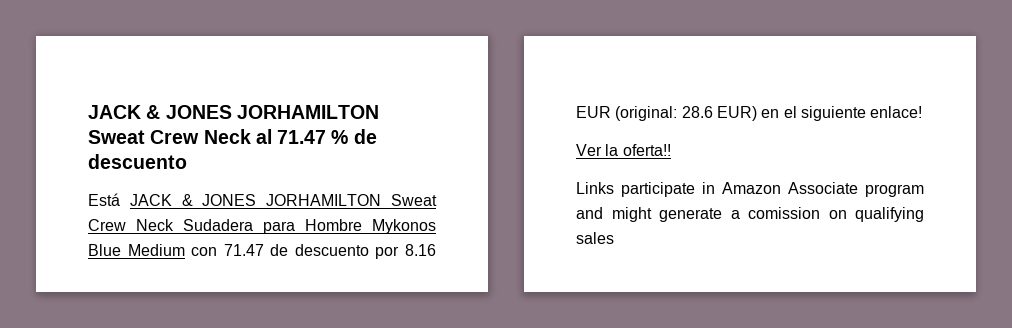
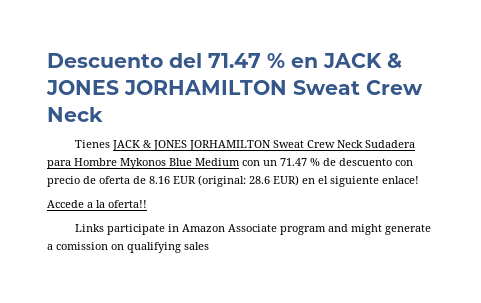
- JACK & JONES JORHAMILTON Sweat Crew Neck al 71.47 % de descuento
- Está JACK & JONES JORHAMILTON Sweat Crew Neck Sudadera para Hombre Mykonos Blue Medium con 71.47 de descuento por 8.16 EUR (original: 28.6 EUR) en el siguiente enlace!
+ Descuento del 71.47 % en JACK & JONES JORHAMILTON Sweat Crew Neck
+ Tienes JACK & JONES JORHAMILTON Sweat Crew Neck Sudadera para Hombre Mykonos Blue Medium con un 71.47 % de descuento con precio de oferta de 8.16 EUR (original: 28.6 EUR) en el siguiente enlace!
- Ver la oferta!!
+ Accede a la oferta!!

